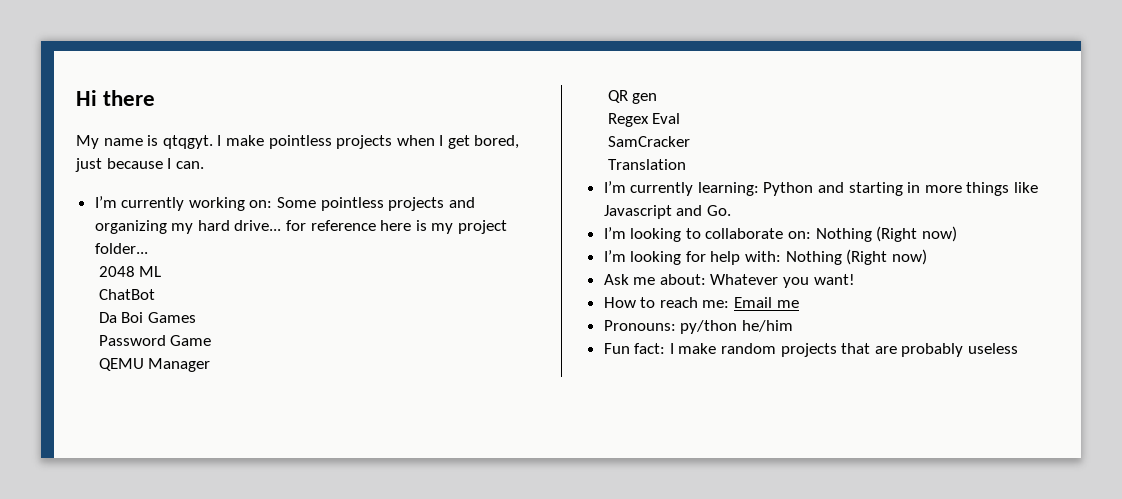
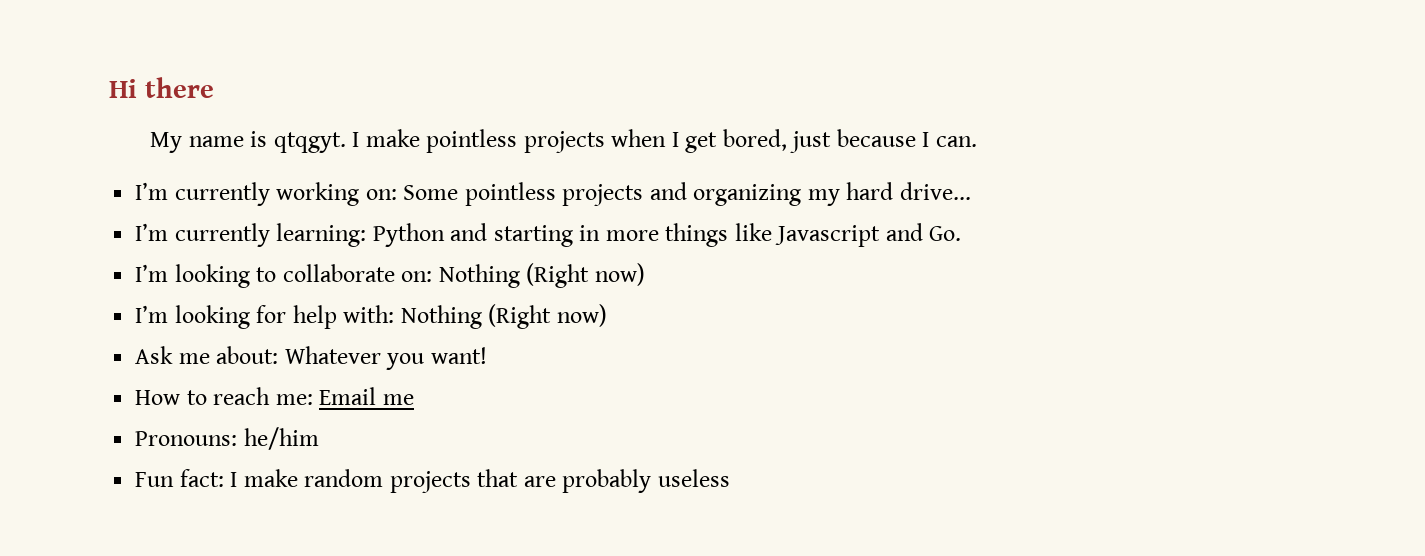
- I’m currently working on: Some pointless projects and organizing my hard drive... for reference here is my project folder...
- 2048 ML
- ChatBot
- Da Boi Games
- Password Game
- QEMU Manager
- QR gen
- Regex Eval
- SamCracker
- Translation
+ I’m currently working on: Some pointless projects and organizing my hard drive...
- Pronouns: py/thon he/him
+ Pronouns: he/him

